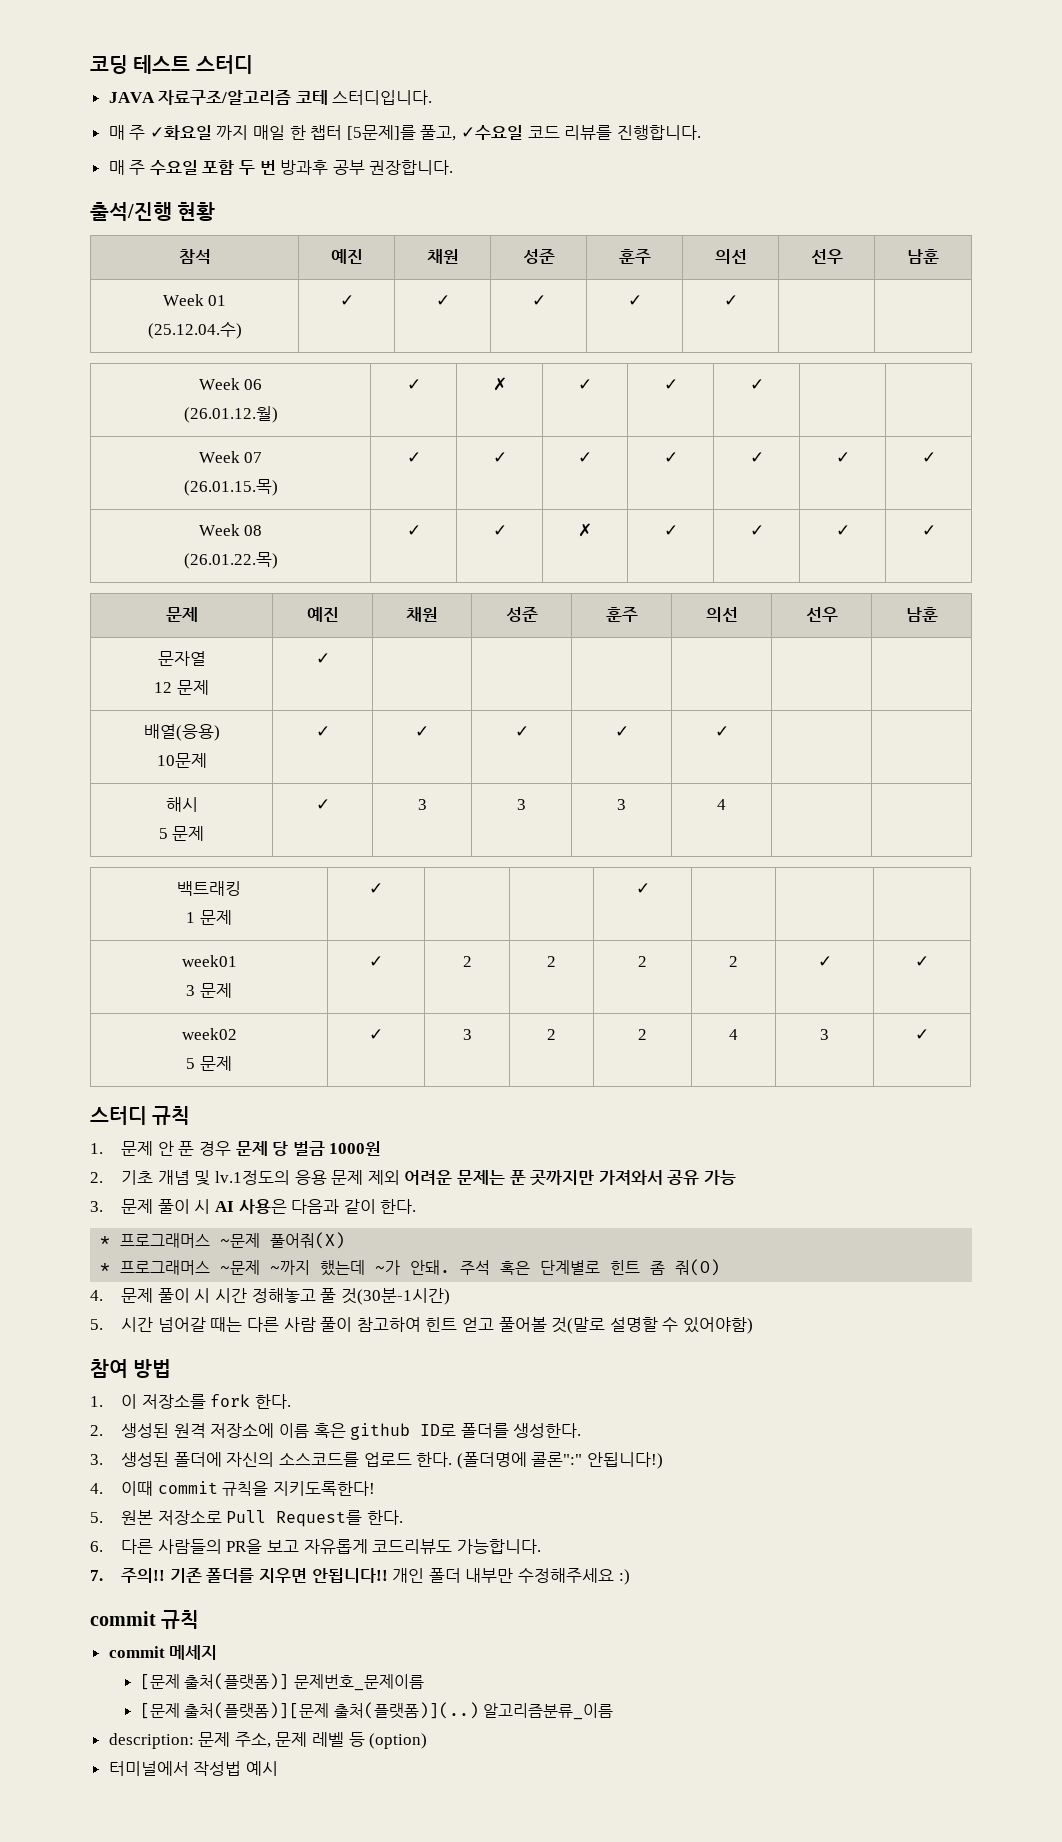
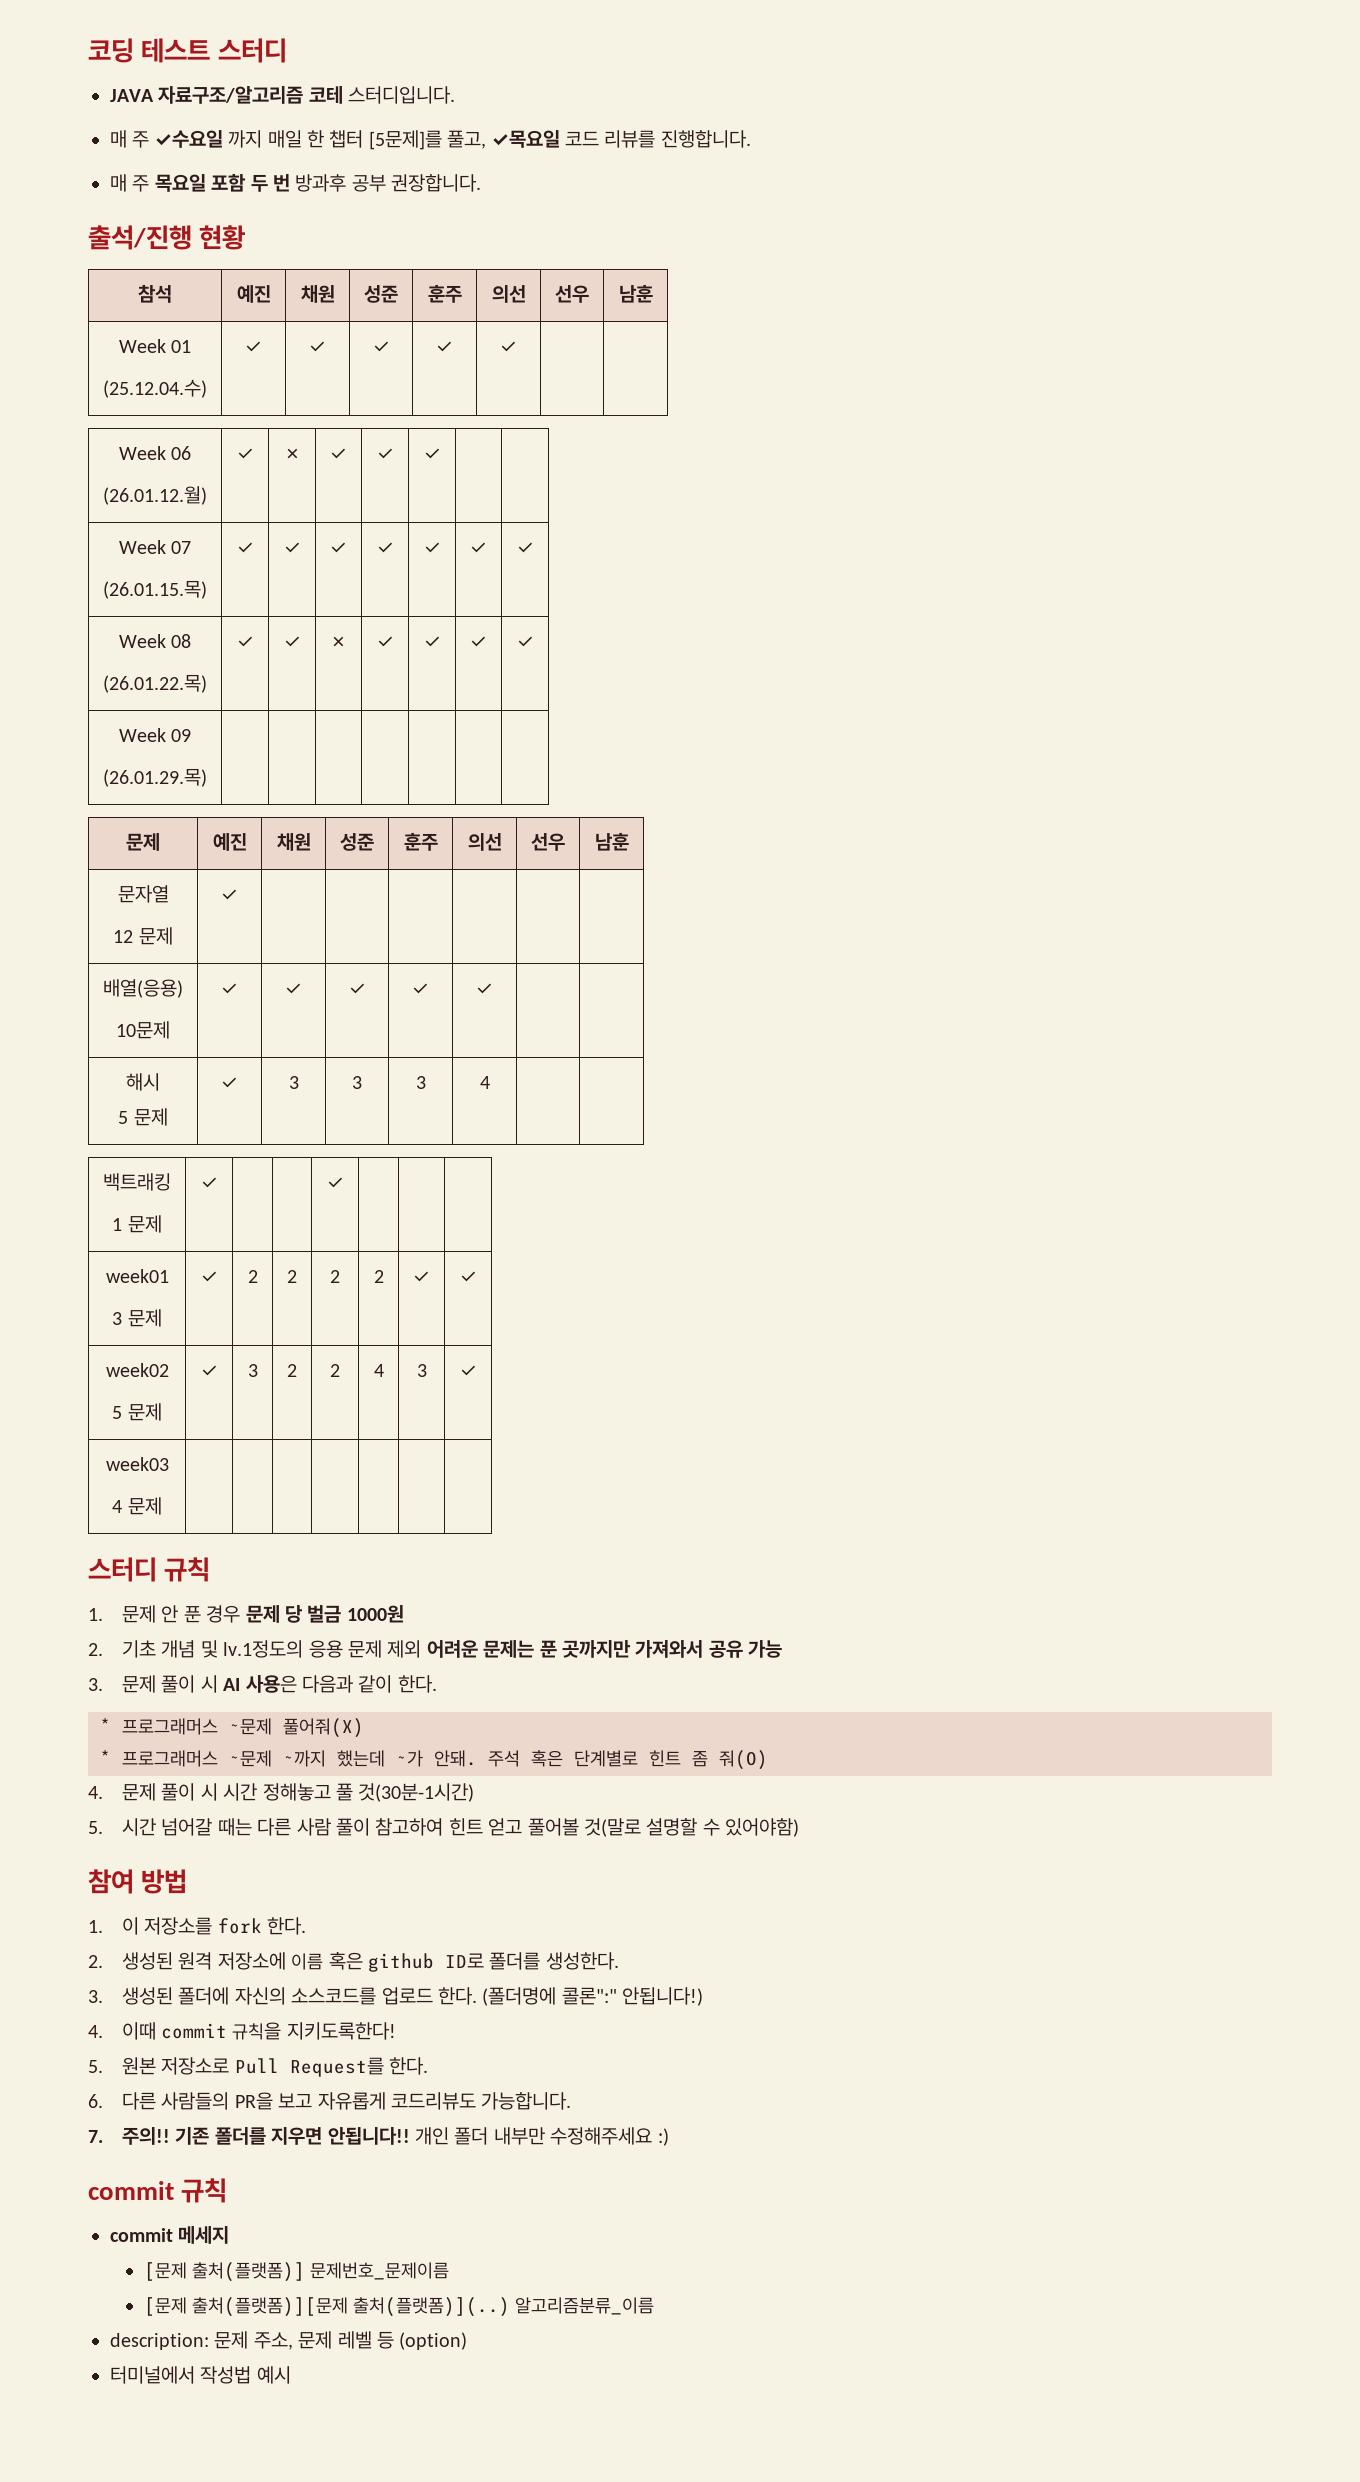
- 매 주 ✓화요일 까지 매일 한 챕터 [5문제]를 풀고, ✓수요일 코드 리뷰를 진행합니다.
+ 매 주 ✓수요일 까지 매일 한 챕터 [5문제]를 풀고, ✓목요일 코드 리뷰를 진행합니다.
- 매 주 수요일 포함 두 번 방과후 공부 권장합니다.
+ 매 주 목요일 포함 두 번 방과후 공부 권장합니다.
+ Week 09
+ (26.01.29.목) | | | | | | |
+ week03
+ 4 문제 | | | | | | |

